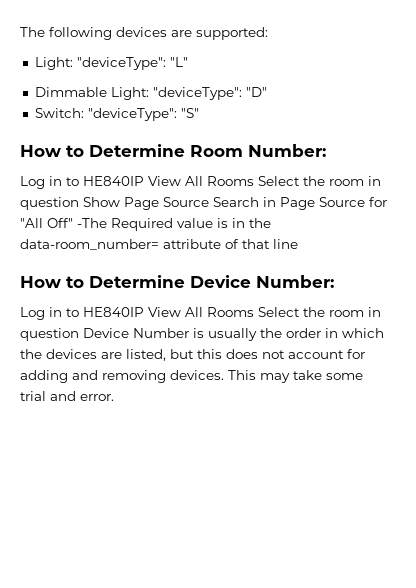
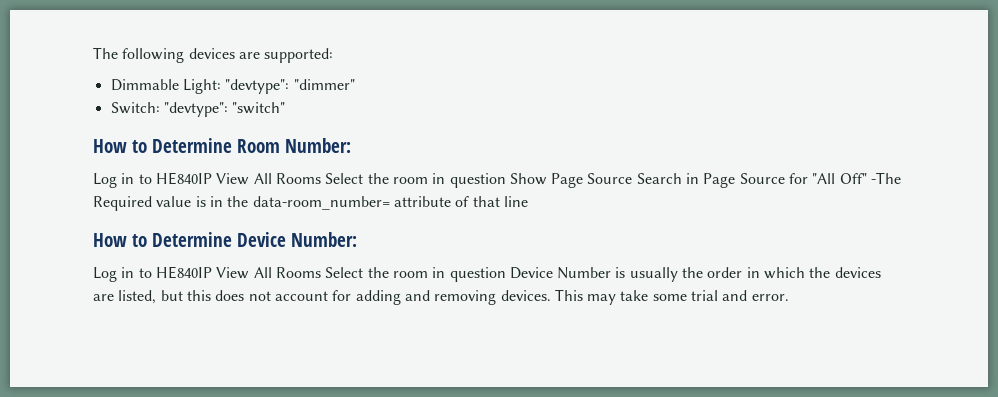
- Light: "deviceType": "L"
- Dimmable Light: "deviceType": "D"
+ Dimmable Light: "devtype": "dimmer"
- Switch: "deviceType": "S"
+ Switch: "devtype": "switch"

